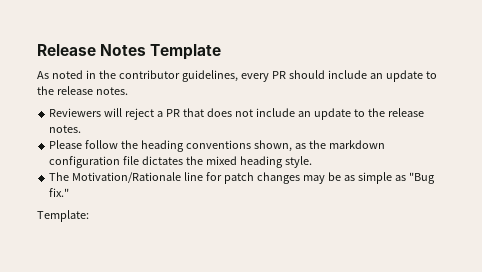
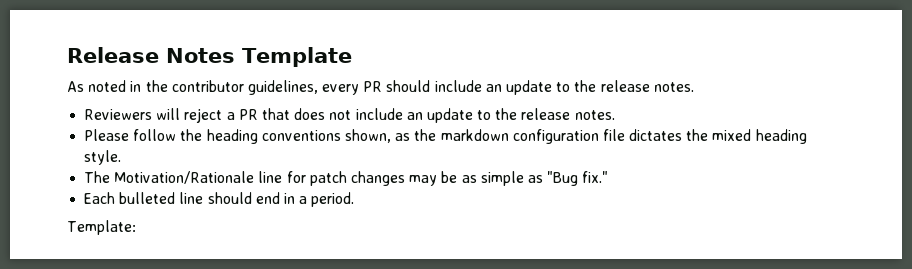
+ Each bulleted line should end in a period.

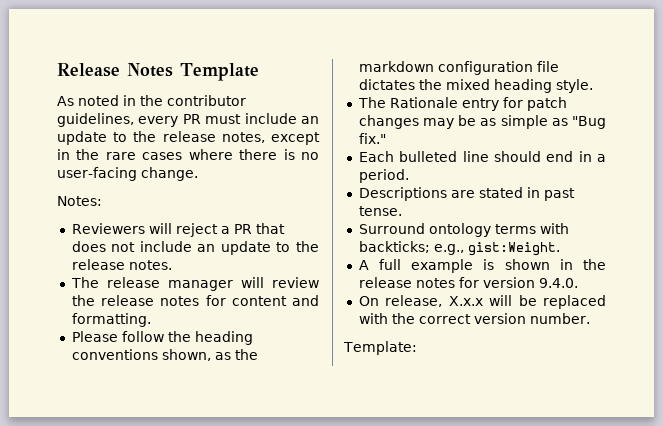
- As noted in the contributor guidelines, every PR should include an update to the release notes.
+ As noted in the contributor guidelines, every PR must include an update to the release notes, except in the rare cases where there is no user-facing change.
+ Notes:
+ The release manager will review the release notes for content and formatting.
- The Motivation/Rationale line for patch changes may be as simple as "Bug fix."
+ The Rationale entry for patch changes may be as simple as "Bug fix."
+ Descriptions are stated in past tense.
+ Surround ontology terms with backticks; e.g., gist:Weight.
+ A full example is shown in the release notes for version 9.4.0.
+ On release, X.x.x will be replaced with the correct version number.

